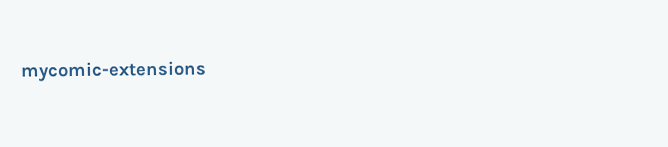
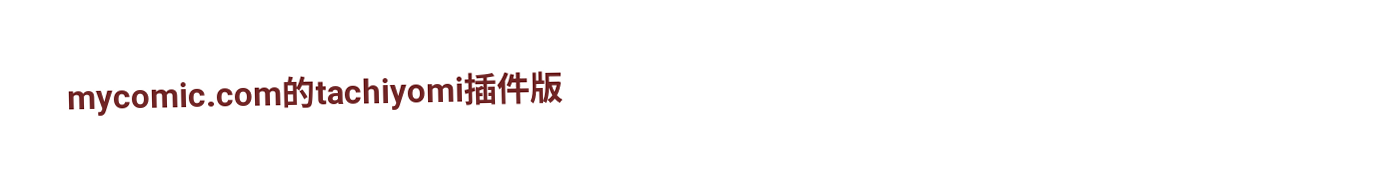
- mycomic-extensions
+ mycomic.com的tachiyomi插件版

